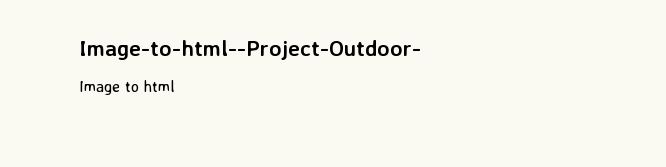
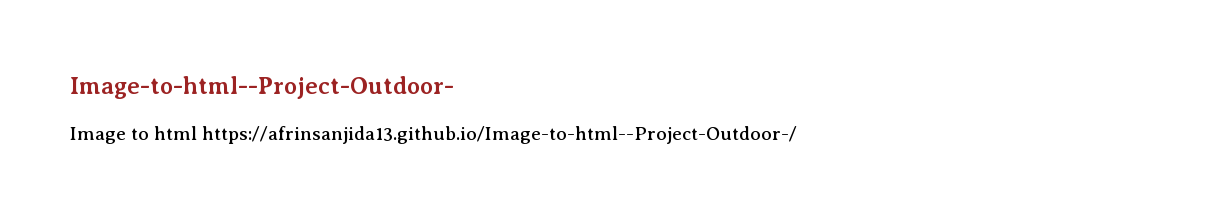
- Image to html
+ Image to html https://afrinsanjida13.github.io/Image-to-html--Project-Outdoor-/

